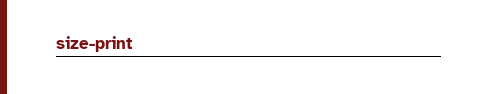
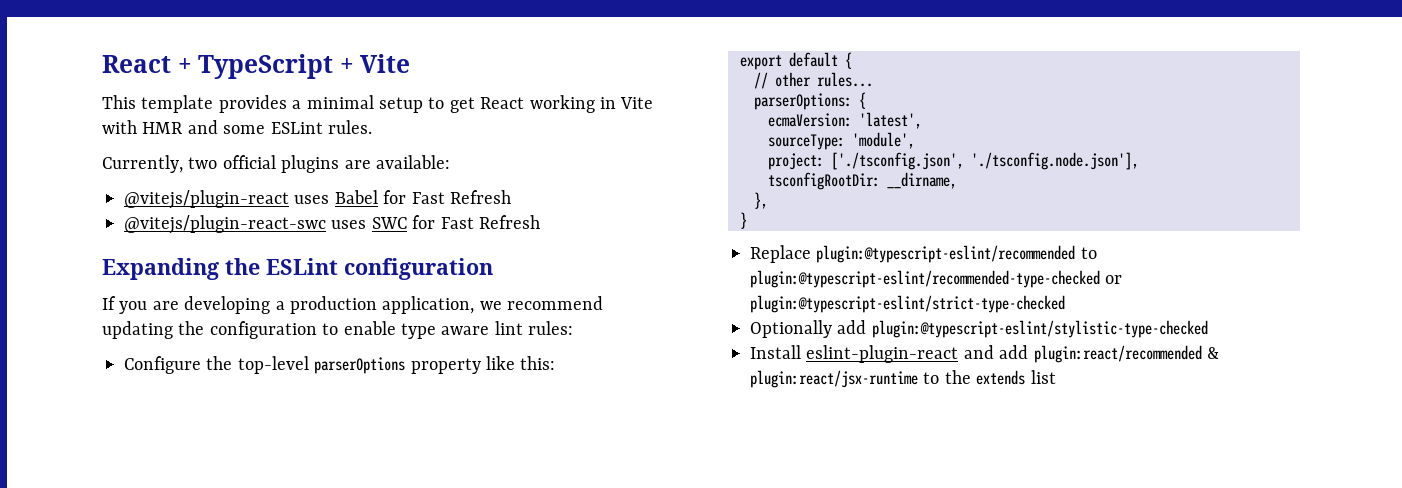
- size-print
+ React + TypeScript + Vite
+ This template provides a minimal setup to get React working in Vite with HMR and some ESLint rules.
+ Currently, two official plugins are available:
+ @vitejs/plugin-react uses Babel for Fast Refresh
+ @vitejs/plugin-react-swc uses SWC for Fast Refresh
+ Expanding the ESLint configuration
+ If you are developing a production application, we recommend updating the configuration to enable type aware lint rules:
+ Configure the top-level parserOptions property like this:
+ export default {
+ // other rules...
+ parserOptions: {
+ ecmaVersion: 'latest',
+ sourceType: 'module',
+ project: ['./tsconfig.json', './tsconfig.node.json'],
+ tsconfigRootDir: __dirname,
+ },
+ }
+ Replace plugin:@typescript-eslint/recommended to plugin:@typescript-eslint/recommended-type-checked or plugin:@typescript-eslint/strict-type-checked
+ Optionally add plugin:@typescript-eslint/stylistic-type-checked
+ Install eslint-plugin-react and add plugin:react/recommended & plugin:react/jsx-runtime to the extends list

